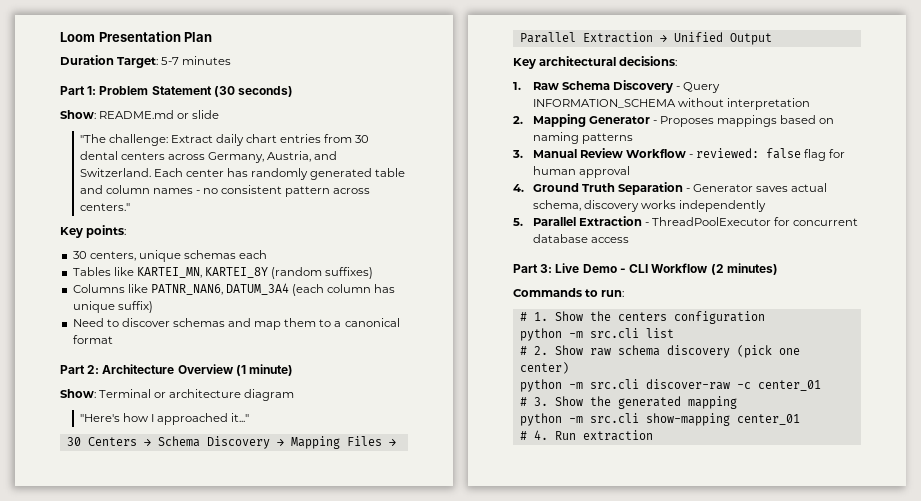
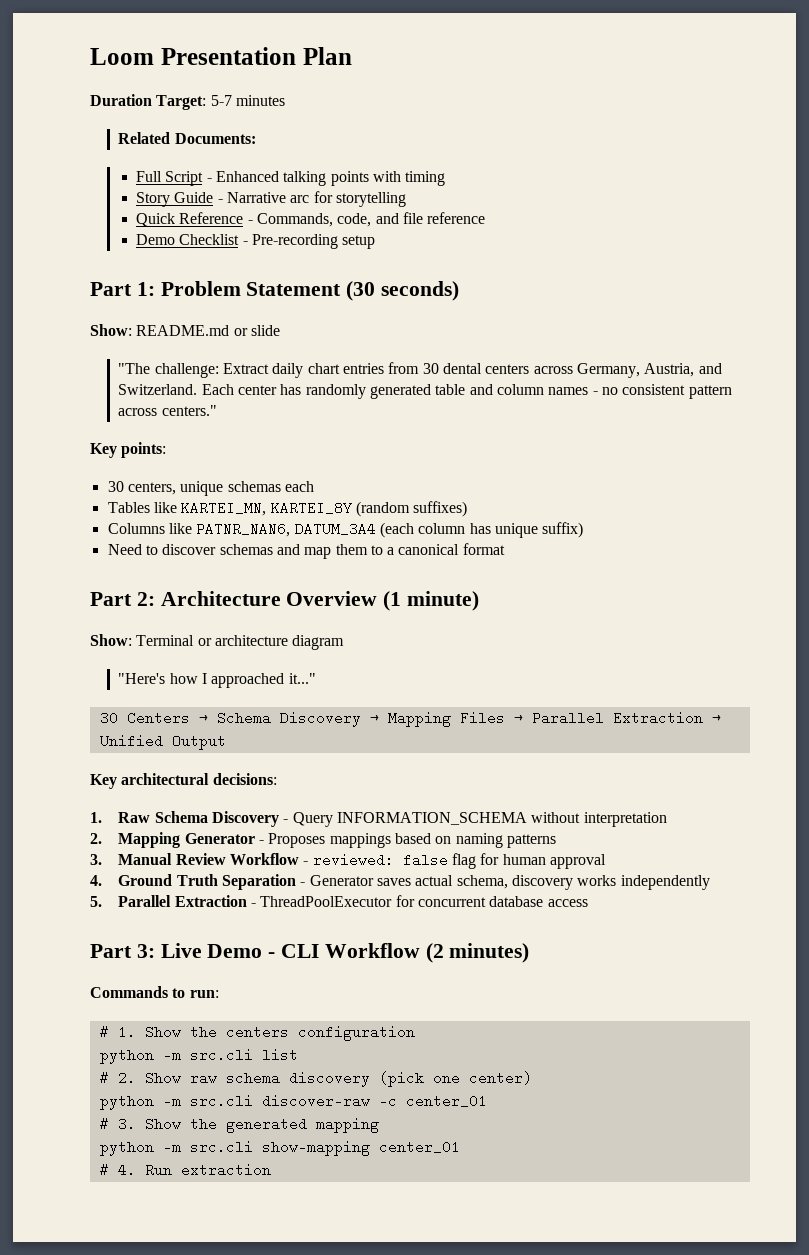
+ Related Documents:
+ Full Script - Enhanced talking points with timing
+ Story Guide - Narrative arc for storytelling
+ Quick Reference - Commands, code, and file reference
+ Demo Checklist - Pre-recording setup

